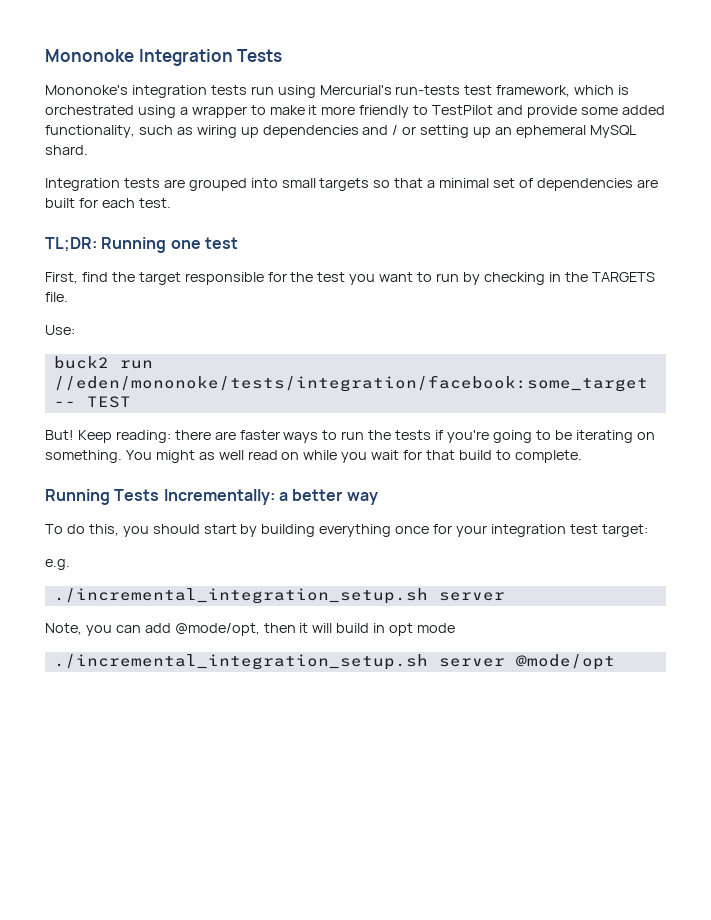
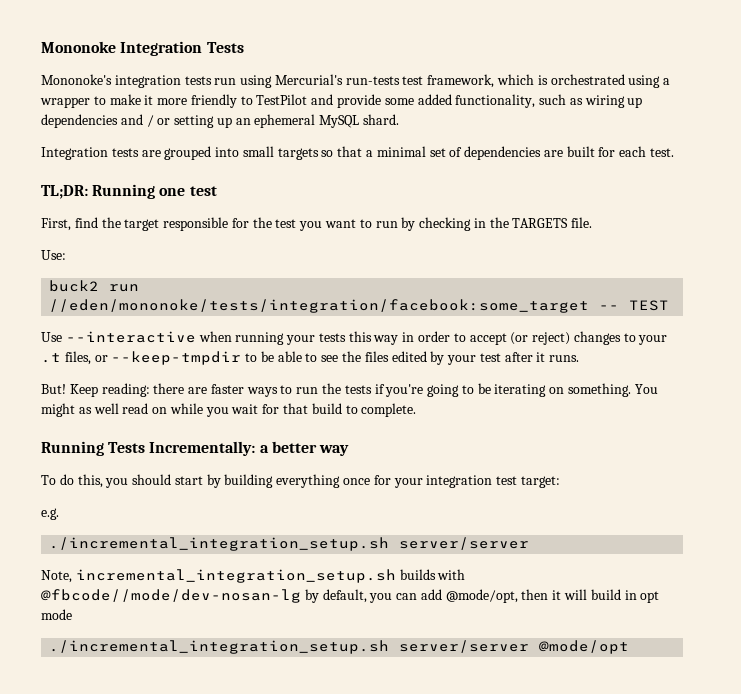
+ Use --interactive when running your tests this way in order to accept (or reject) changes to your .t files, or --keep-tmpdir to be able to see the files edited by your test after it runs.
  e.g.
- ./incremental_integration_setup.sh server
+ ./incremental_integration_setup.sh server/server
- Note, you can add @mode/opt, then it will build in opt mode
+ Note, incremental_integration_setup.sh builds with @fbcode//mode/dev-nosan-lg by default, you can add @mode/opt, then it will build in opt mode
- ./incremental_integration_setup.sh server @mode/opt
+ ./incremental_integration_setup.sh server/server @mode/opt

